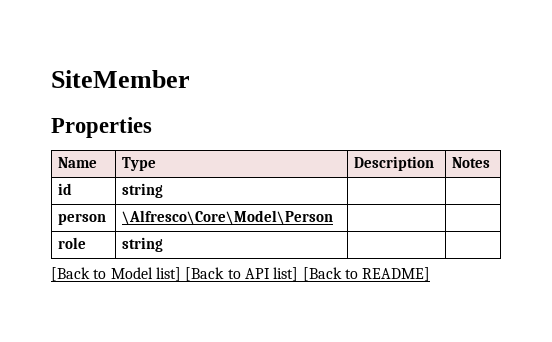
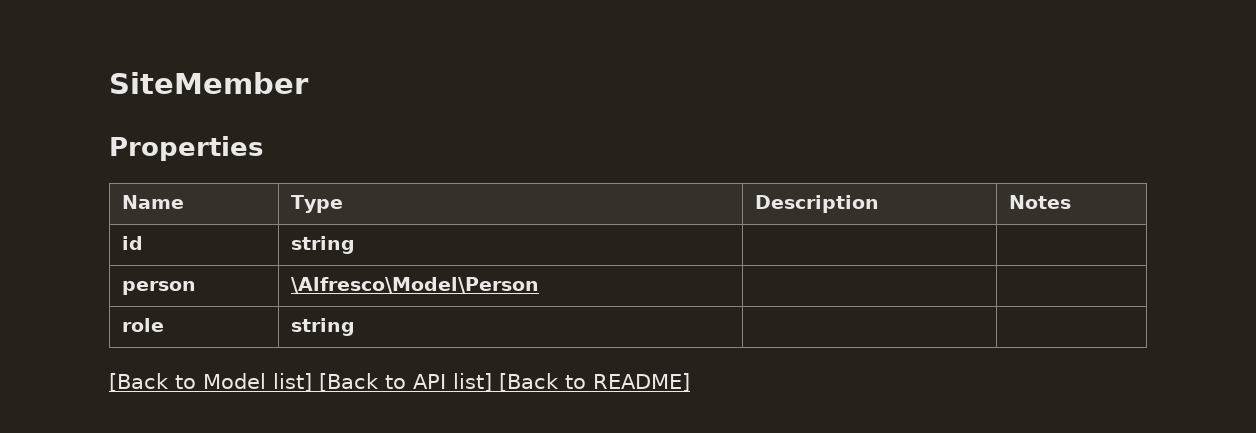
- person | \Alfresco\Core\Model\Person | |
+ person | \Alfresco\Model\Person | |

